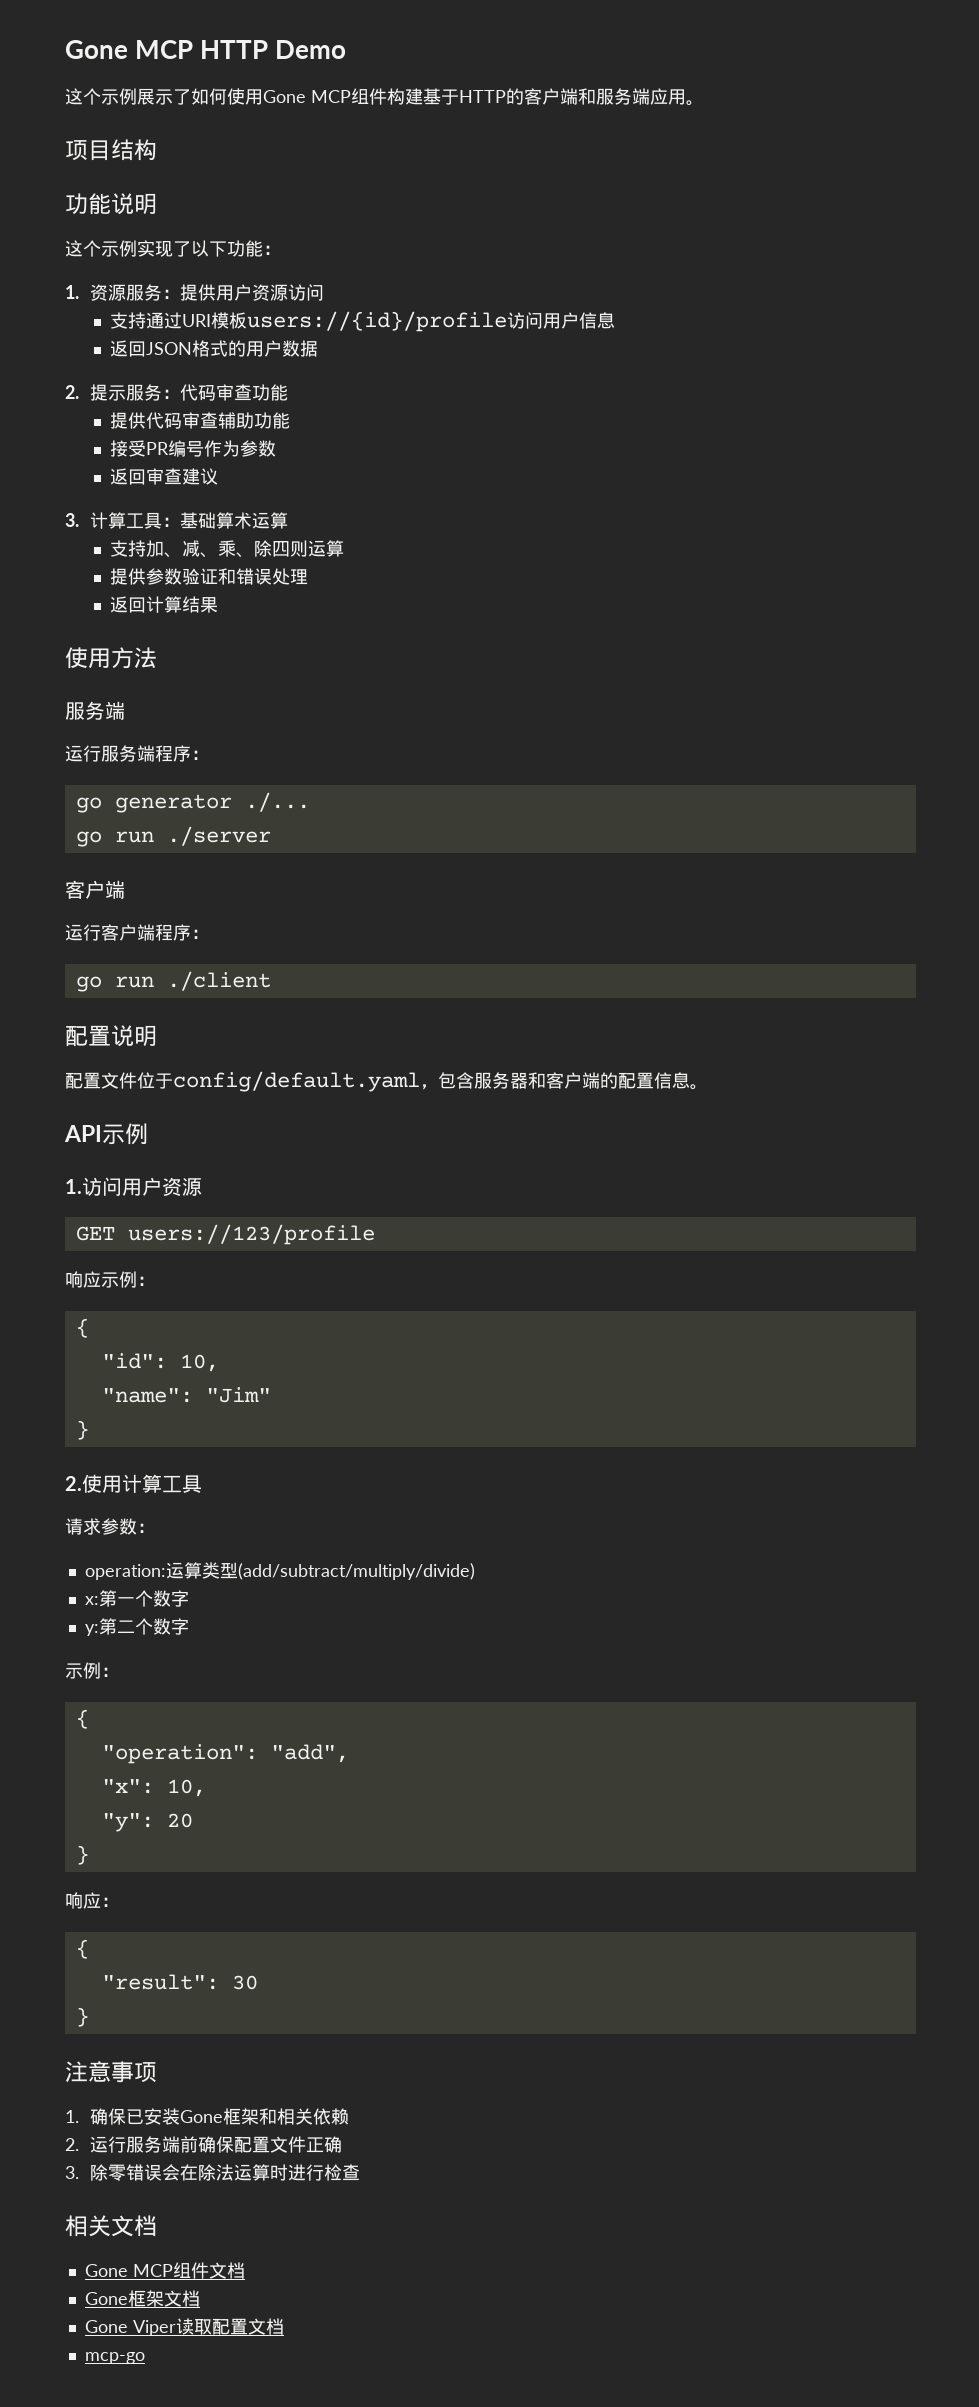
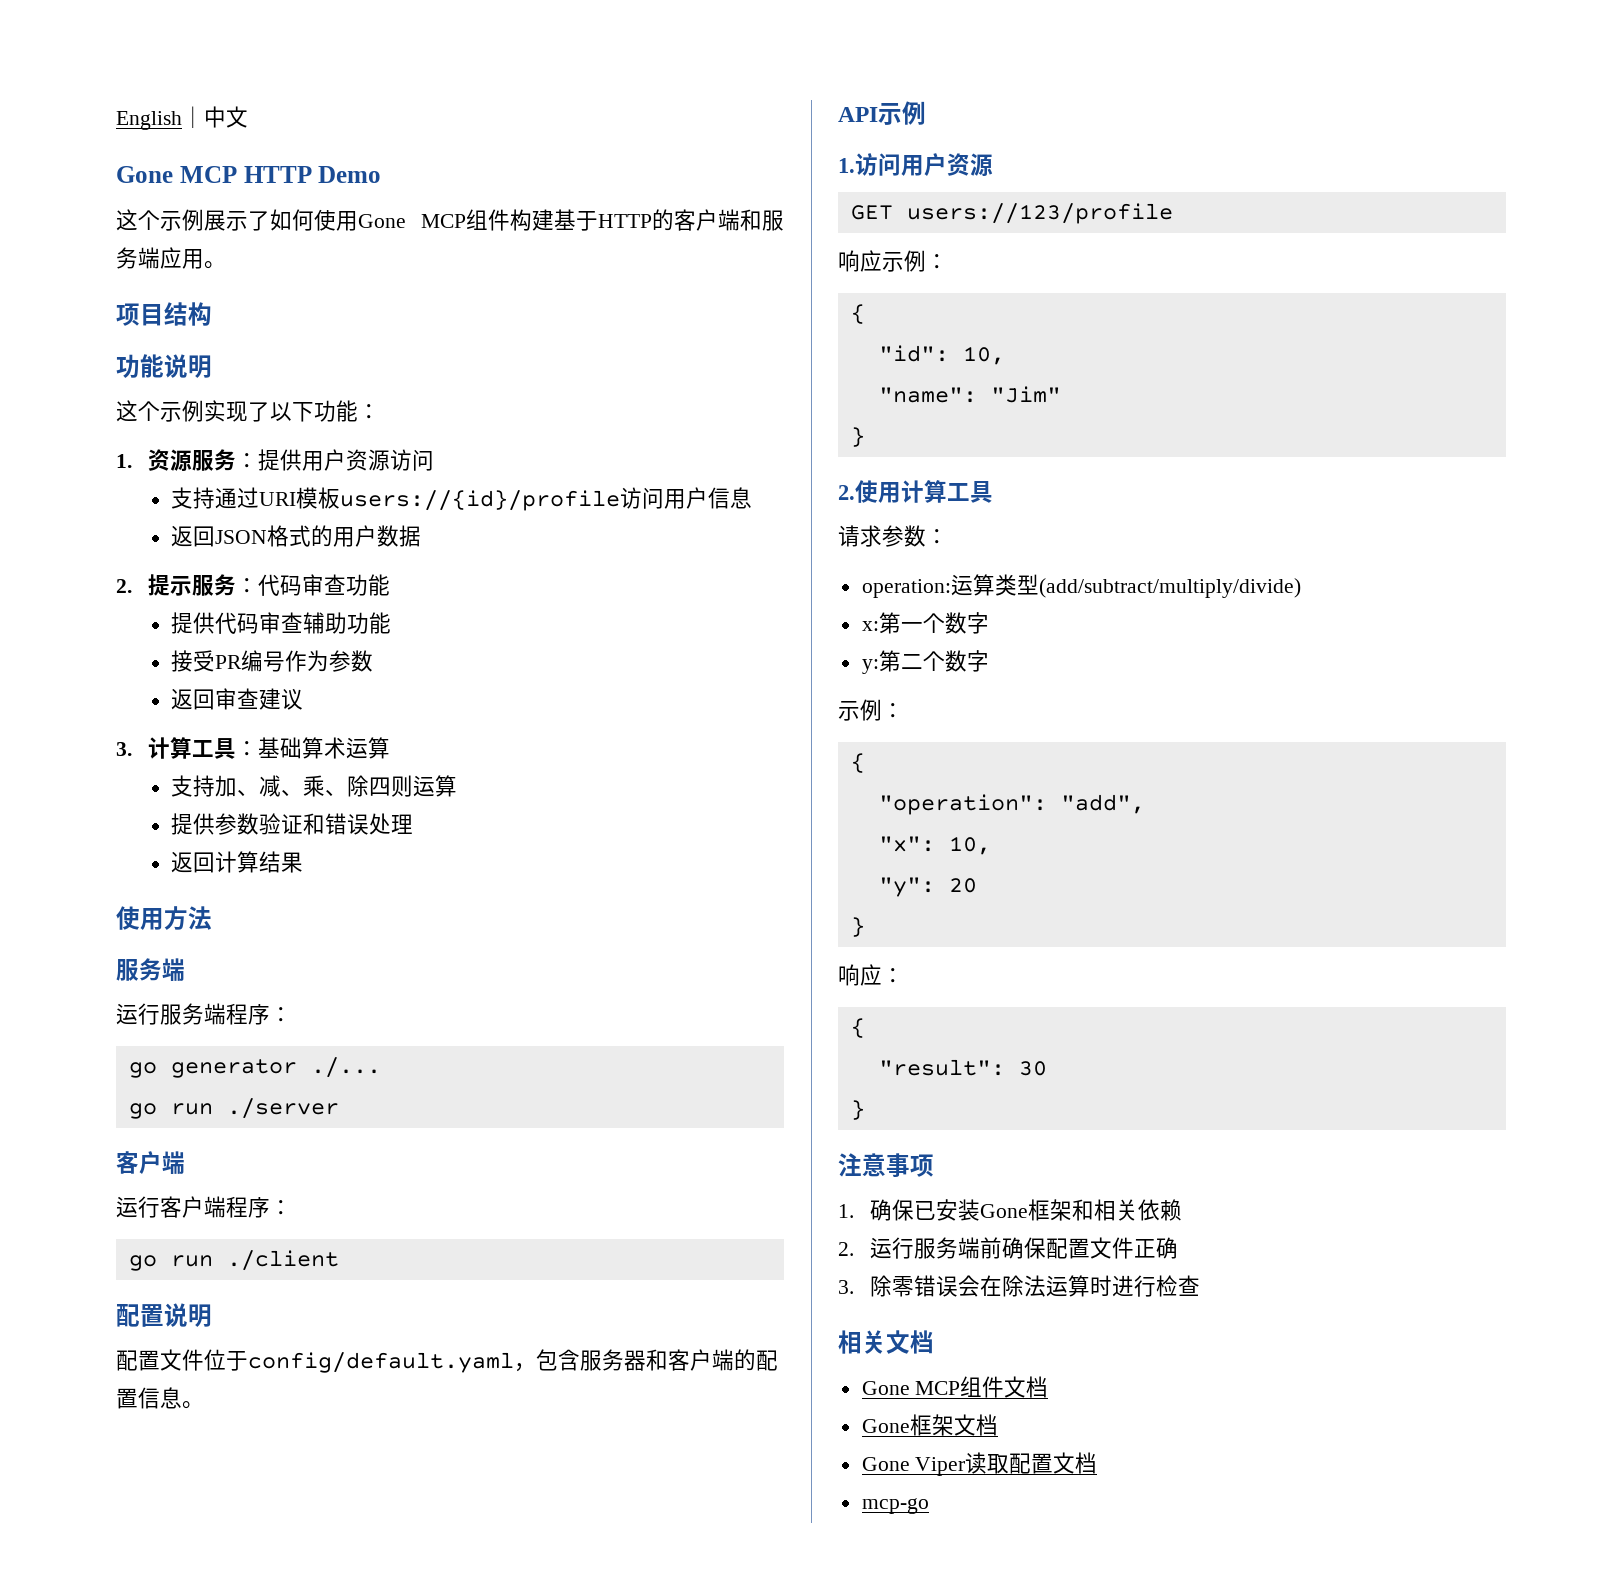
+ English｜中文

